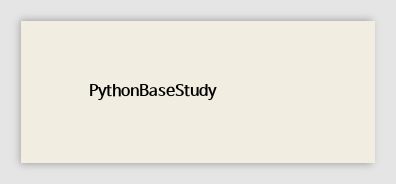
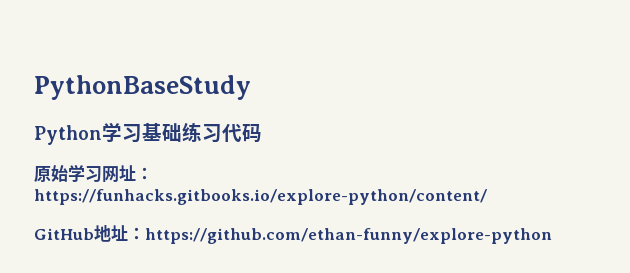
+ Python学习基础练习代码
+ 原始学习网址：https://funhacks.gitbooks.io/explore-python/content/
+ GitHub地址：https://github.com/ethan-funny/explore-python

